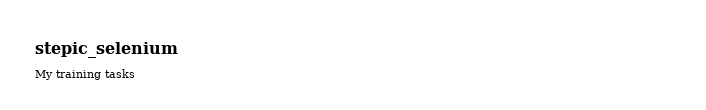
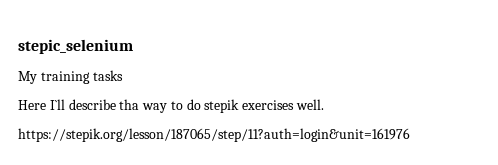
+ Here I`ll describe tha way to do stepik exercises well.
+ https://stepik.org/lesson/187065/step/11?auth=login&unit=161976

